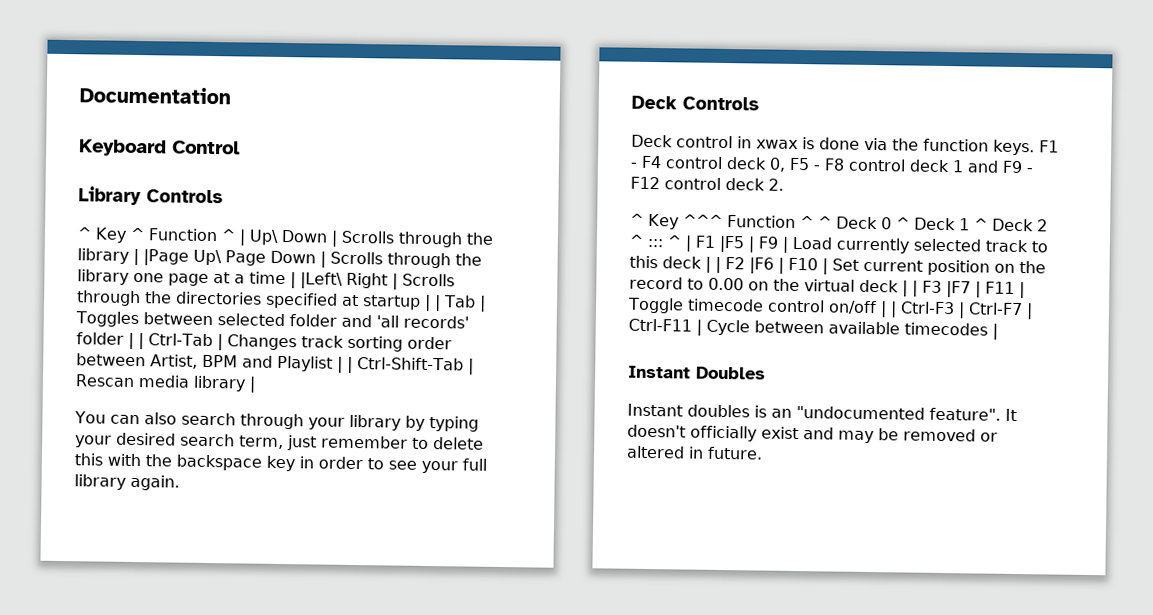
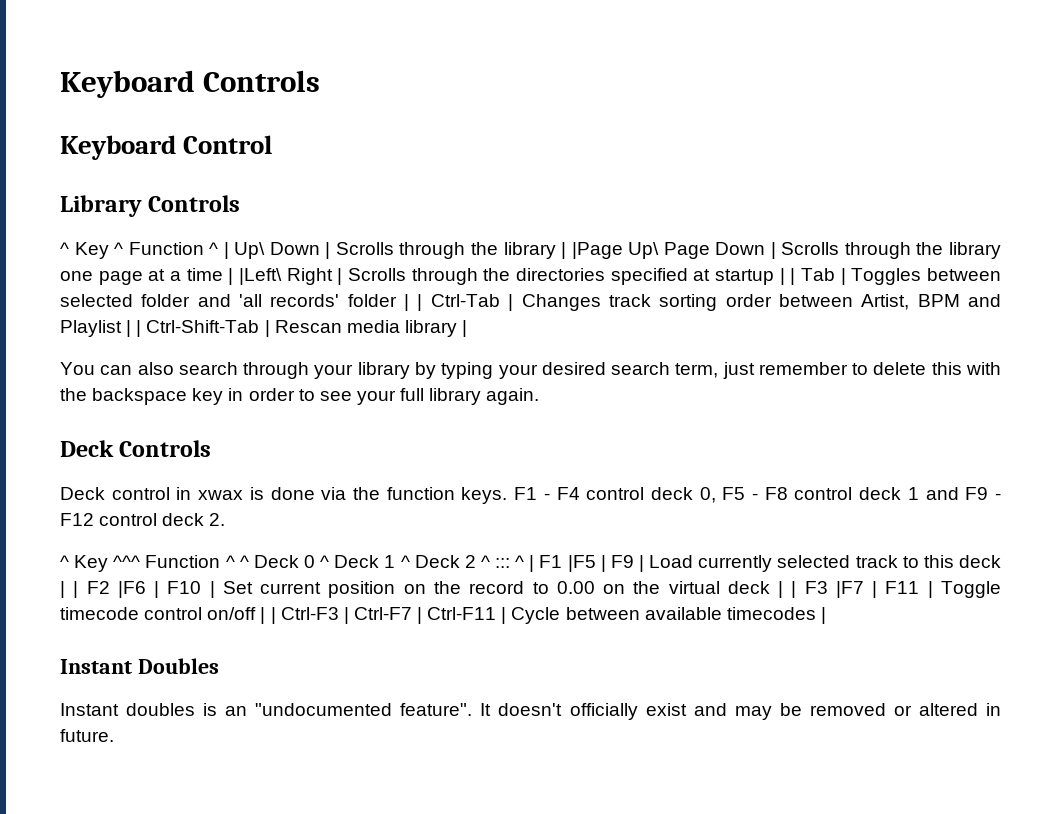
- Documentation
+ Keyboard Controls

